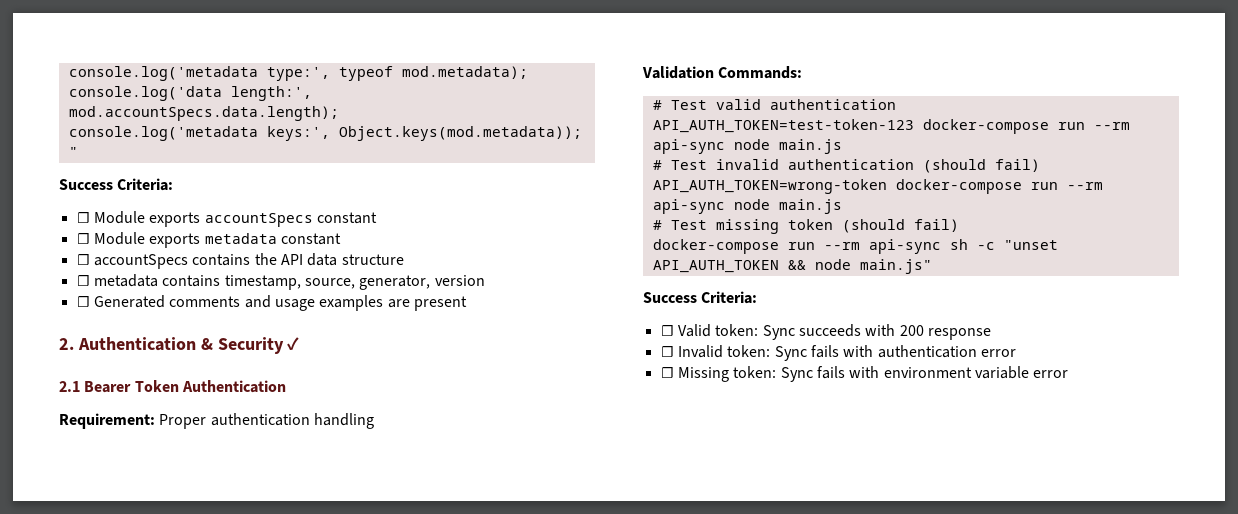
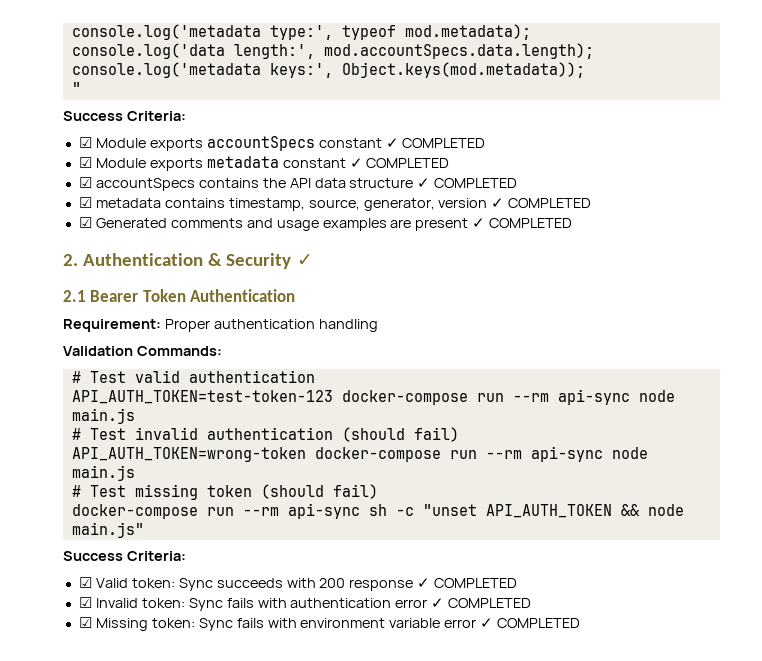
- ☐ Module exports accountSpecs constant
- ☐ Module exports metadata constant
- ☐ accountSpecs contains the API data structure
- ☐ metadata contains timestamp, source, generator, version
- ☐ Generated comments and usage examples are present
+ ☑ Module exports accountSpecs constant ✓ COMPLETED
+ ☑ Module exports metadata constant ✓ COMPLETED
+ ☑ accountSpecs contains the API data structure ✓ COMPLETED
+ ☑ metadata contains timestamp, source, generator, version ✓ COMPLETED
+ ☑ Generated comments and usage examples are present ✓ COMPLETED
- ☐ Valid token: Sync succeeds with 200 response
- ☐ Invalid token: Sync fails with authentication error
- ☐ Missing token: Sync fails with environment variable error
+ ☑ Valid token: Sync succeeds with 200 response ✓ COMPLETED
+ ☑ Invalid token: Sync fails with authentication error ✓ COMPLETED
+ ☑ Missing token: Sync fails with environment variable error ✓ COMPLETED

